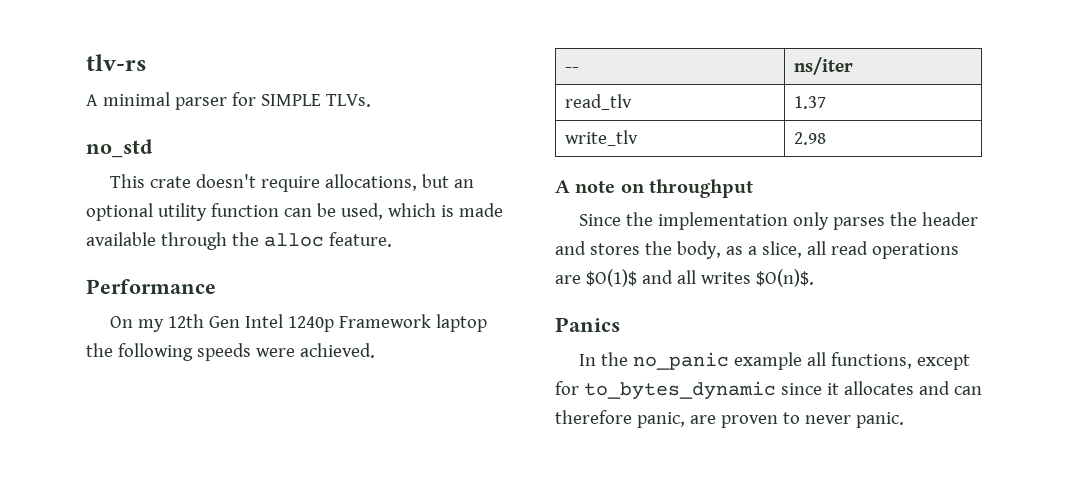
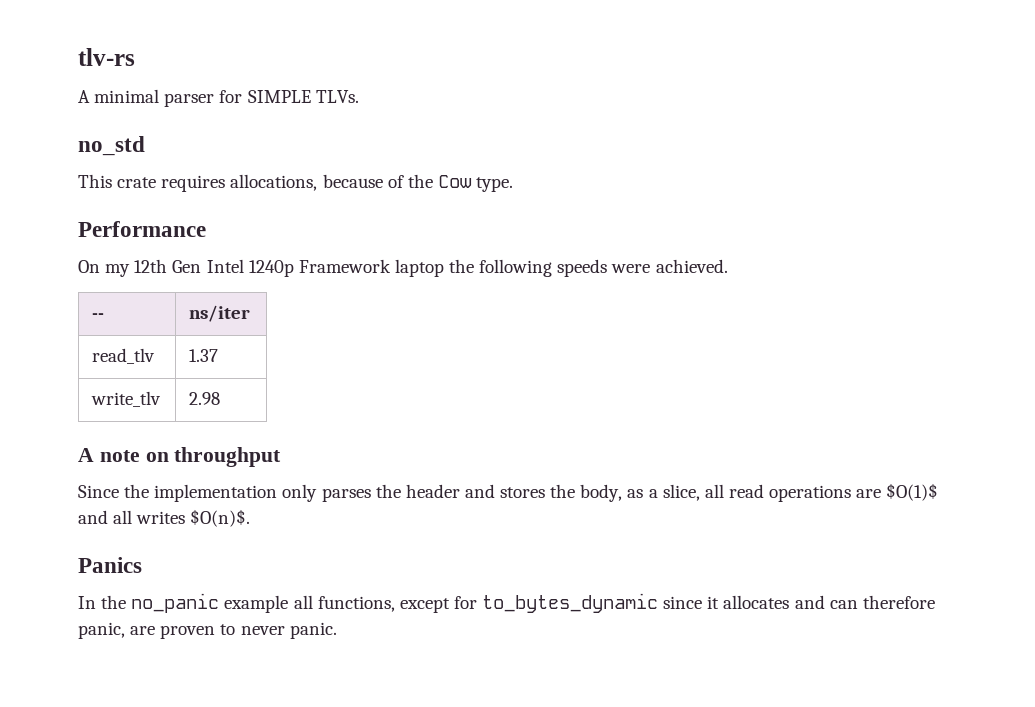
- This crate doesn't require allocations, but an optional utility function can be used, which is made available through the alloc feature.
+ This crate requires allocations, because of the Cow type.

